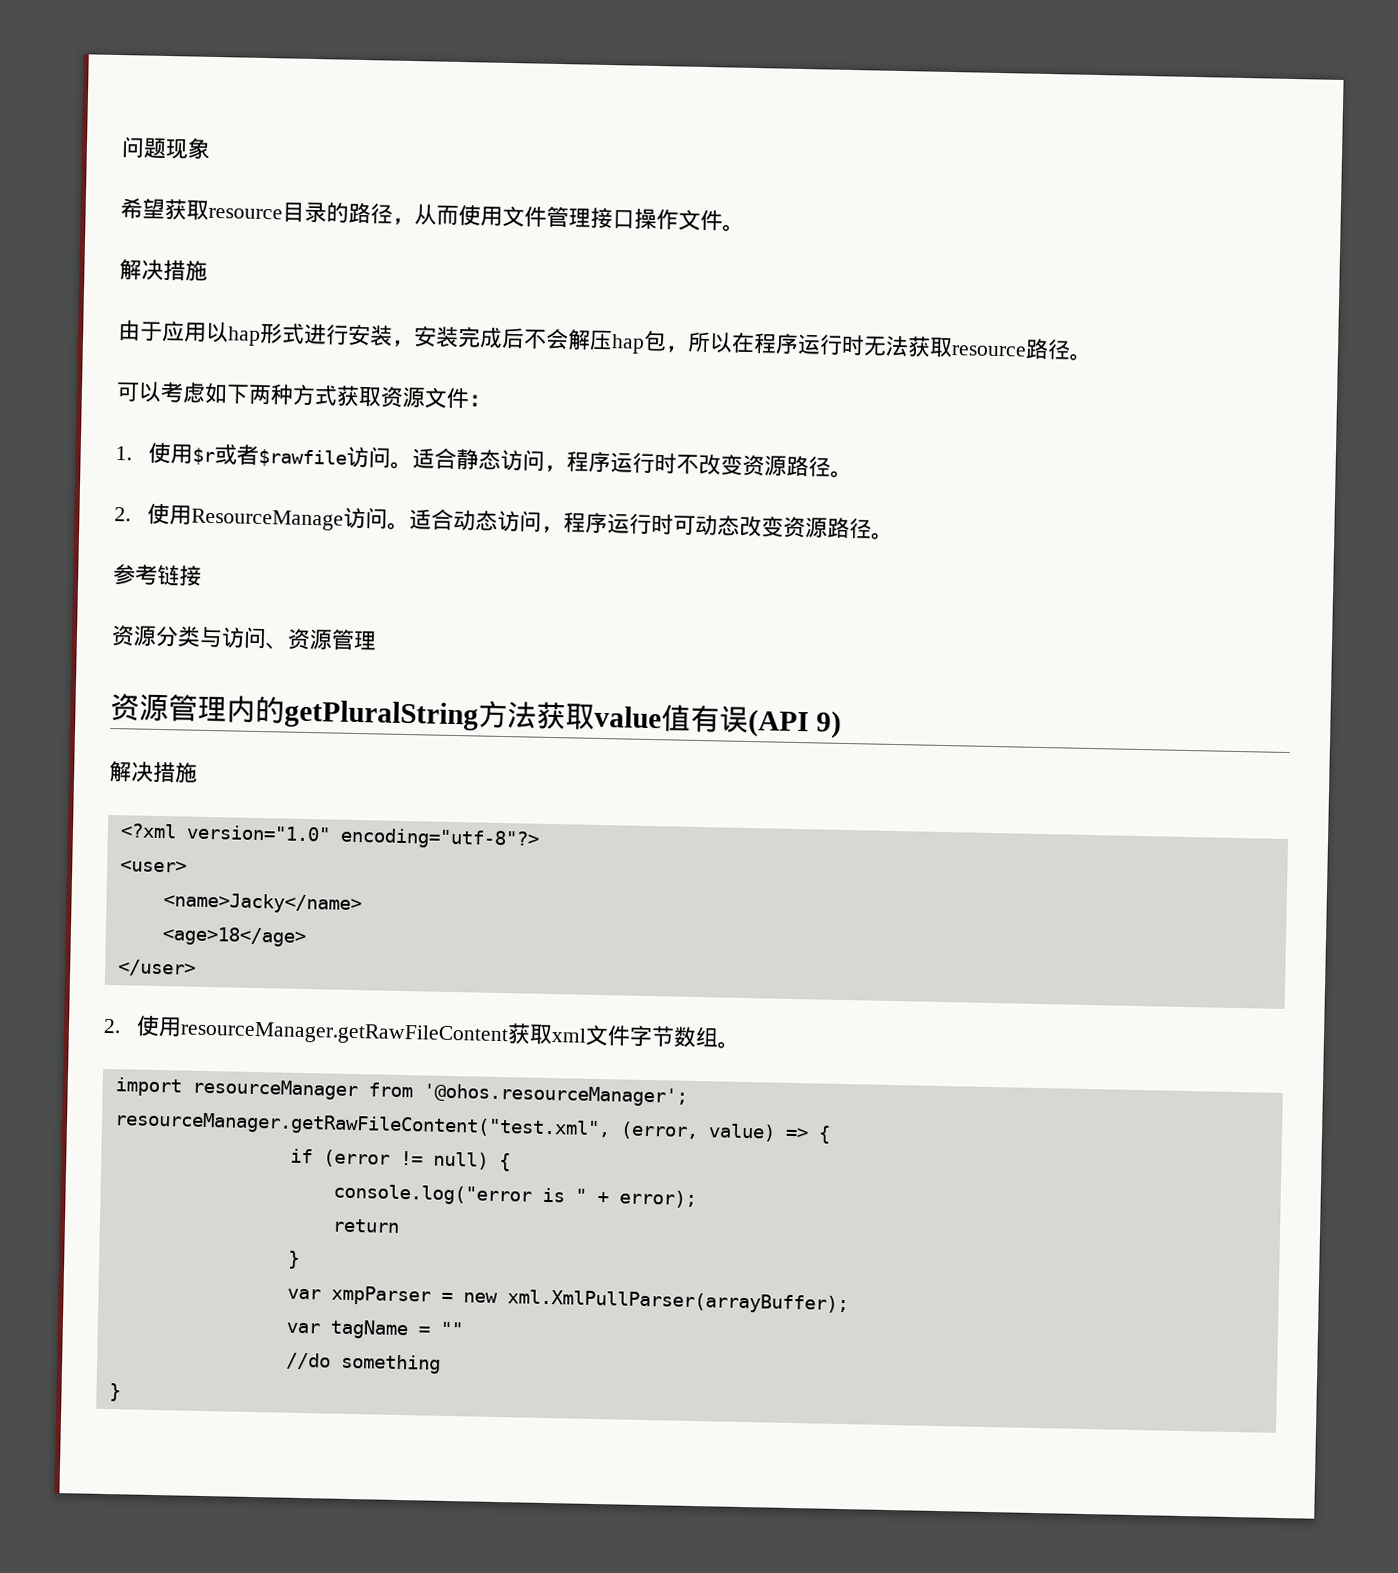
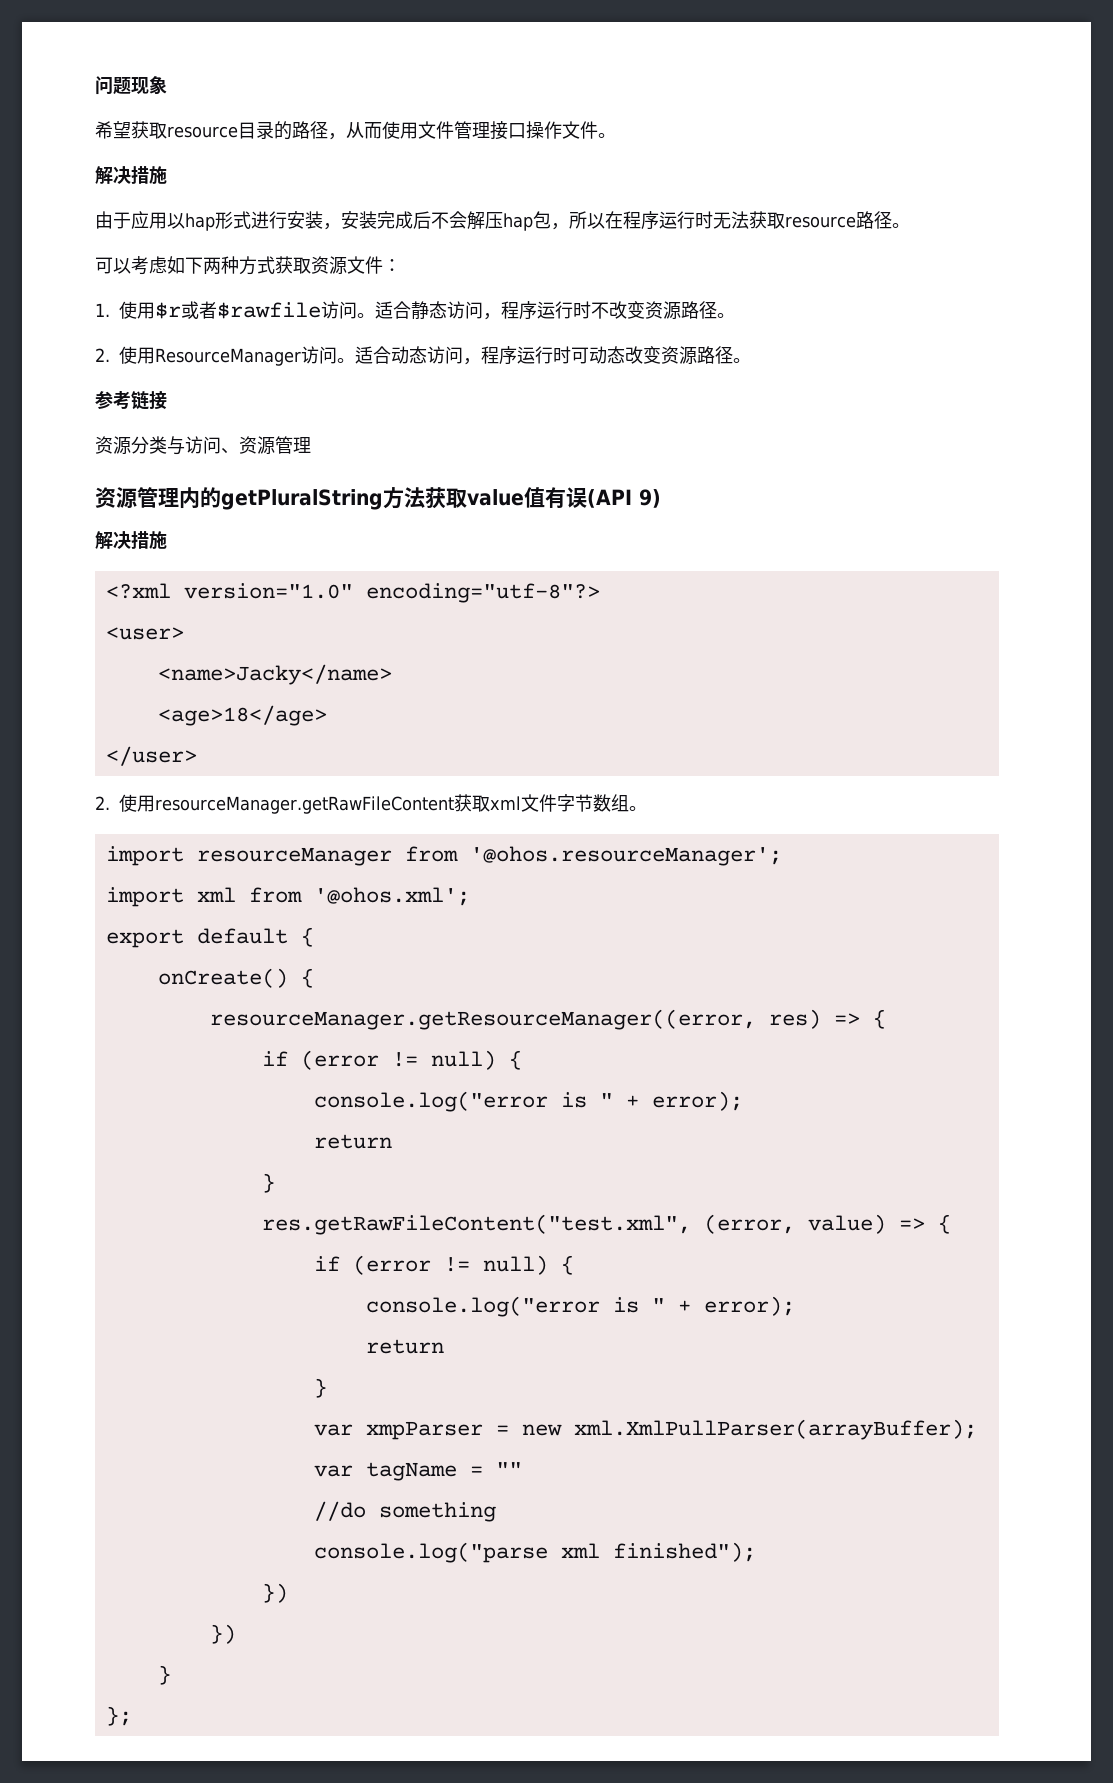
- 2.使用ResourceManage访问。
+ 2.使用ResourceManager访问。
- resourceManager.getRawFileContent("test.xml", (error, value) => {
+ import xml from '@ohos.xml';
+ export default {
+ onCreate() {
+ resourceManager.getResourceManager((error, res) => {
+ if (error != null) {
+ console.log("error is " + error);
+ return
+ }
+ res.getRawFileContent("test.xml", (error, value) => {
  //do something
+ console.log("parse xml finished");
+ })
+ })
  }
+ };

